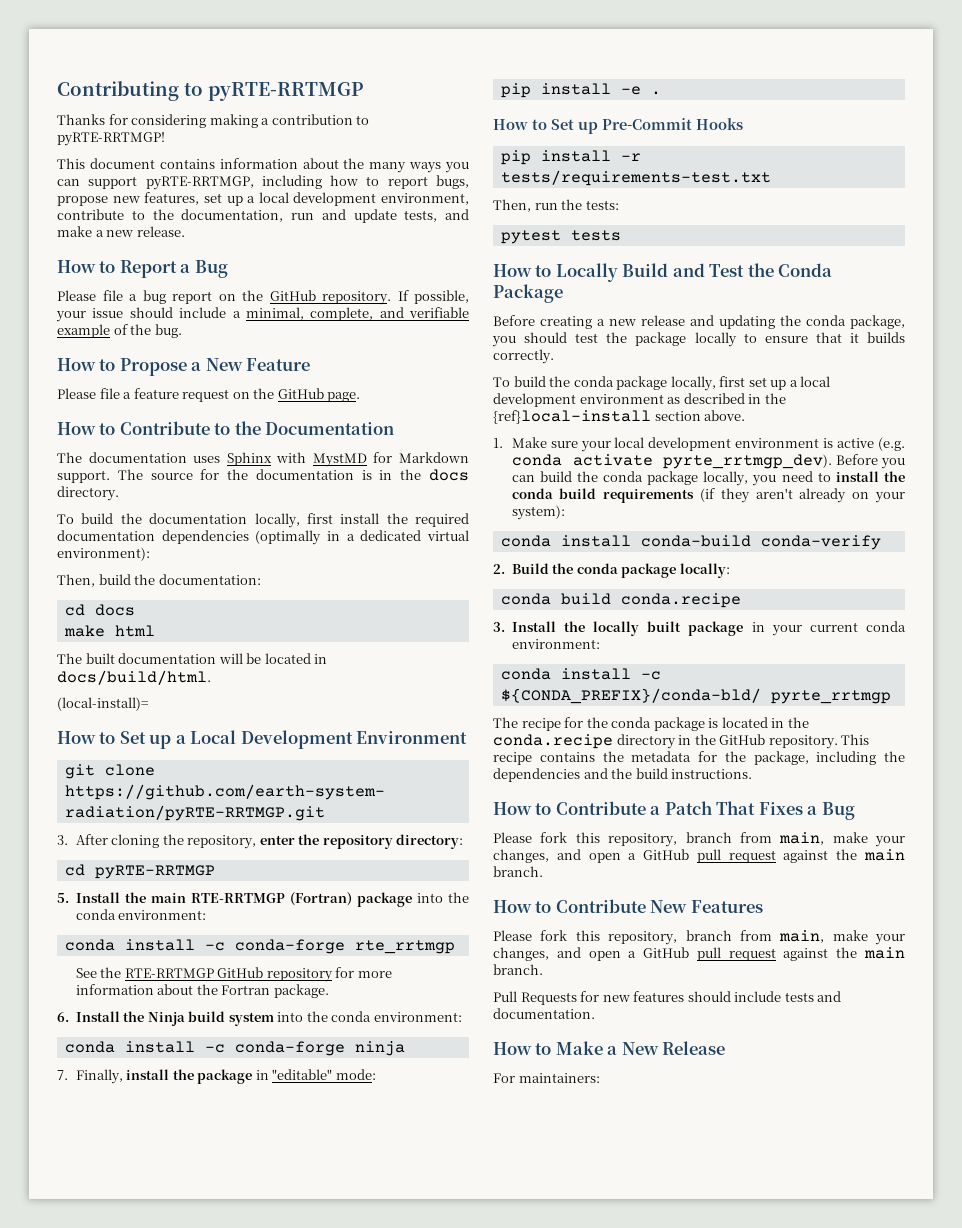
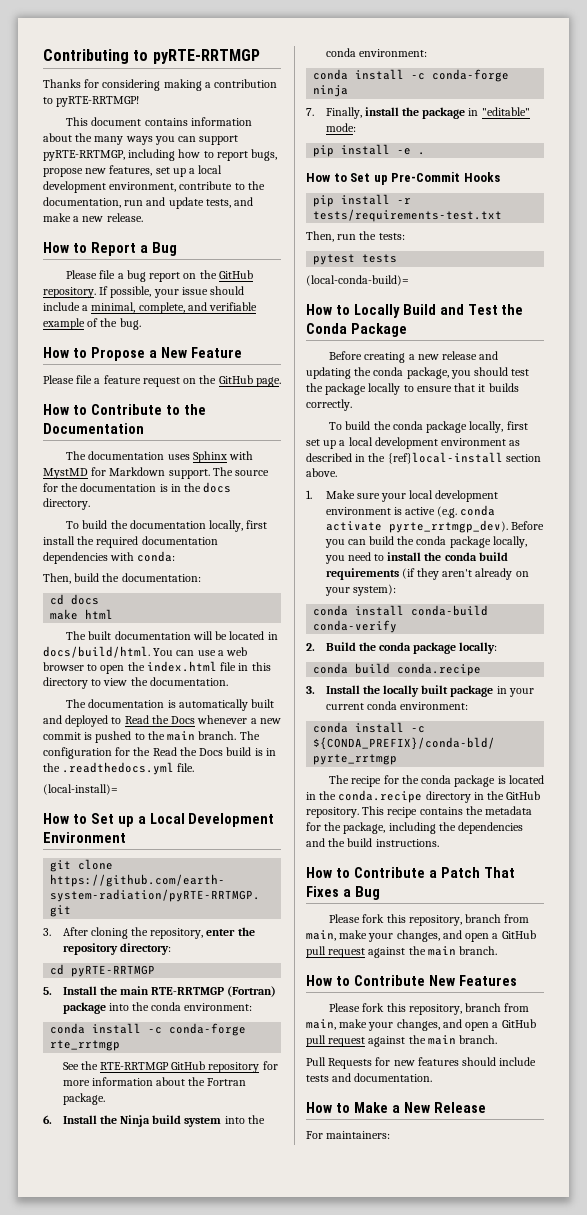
- To build the documentation locally, first install the required documentation dependencies (optimally in a dedicated virtual environment):
+ To build the documentation locally, first install the required documentation dependencies with conda:
+ You can use a web browser to open the index.html file in this directory to view the documentation.
+ The documentation is automatically built and deployed to Read the Docs whenever a new commit is pushed to the main branch. The configuration for the Read the Docs build is in the .readthedocs.yml file.
+ (local-conda-build)=

